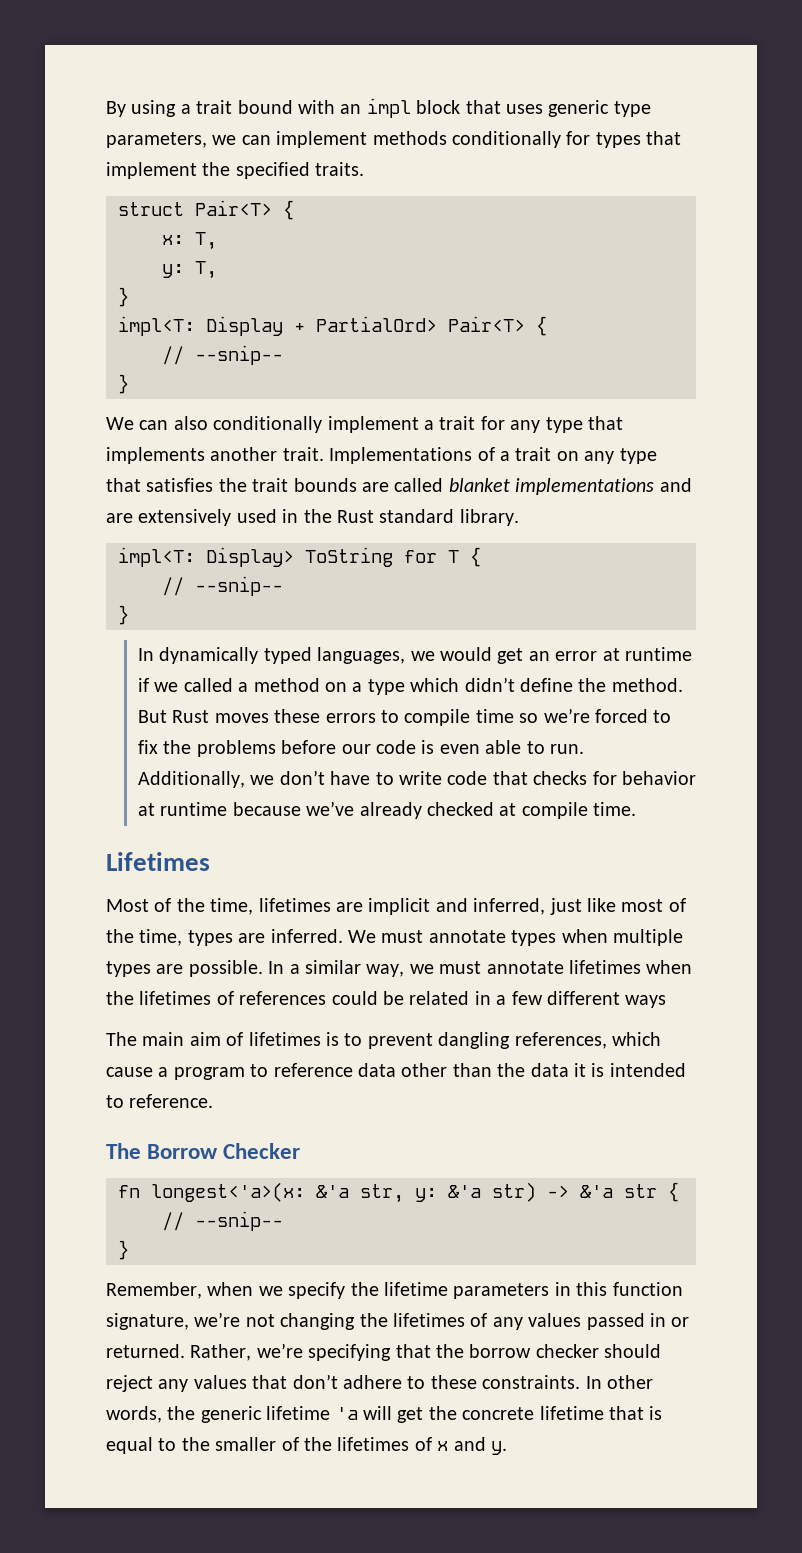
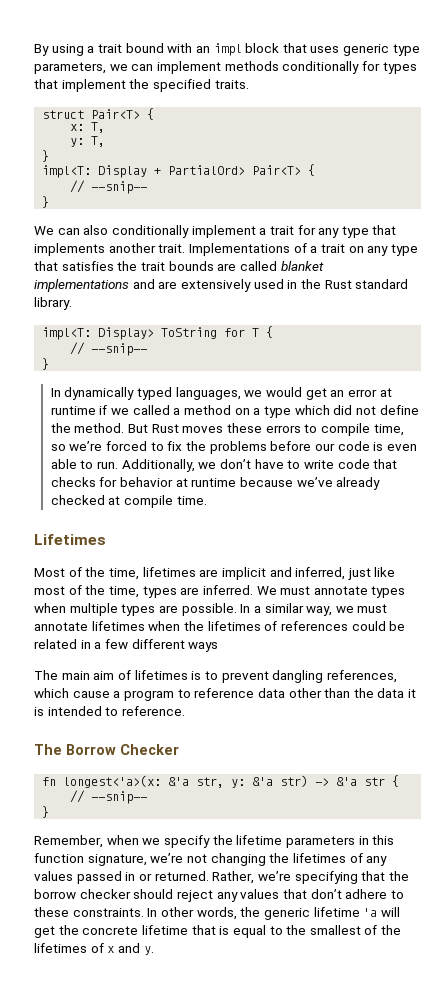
- In dynamically typed languages, we would get an error at runtime if we called a method on a type which didn’t define the method.
+ In dynamically typed languages, we would get an error at runtime if we called a method on a type which did not define the method.
- But Rust moves these errors to compile time so we’re forced to fix the problems before our code is even able to run.
+ But Rust moves these errors to compile time, so we’re forced to fix the problems before our code is even able to run.
- In other words, the generic lifetime 'a will get the concrete lifetime that is equal to the smaller of the lifetimes of x and y.
+ In other words, the generic lifetime 'a will get the concrete lifetime that is equal to the smallest of the lifetimes of x and y.

